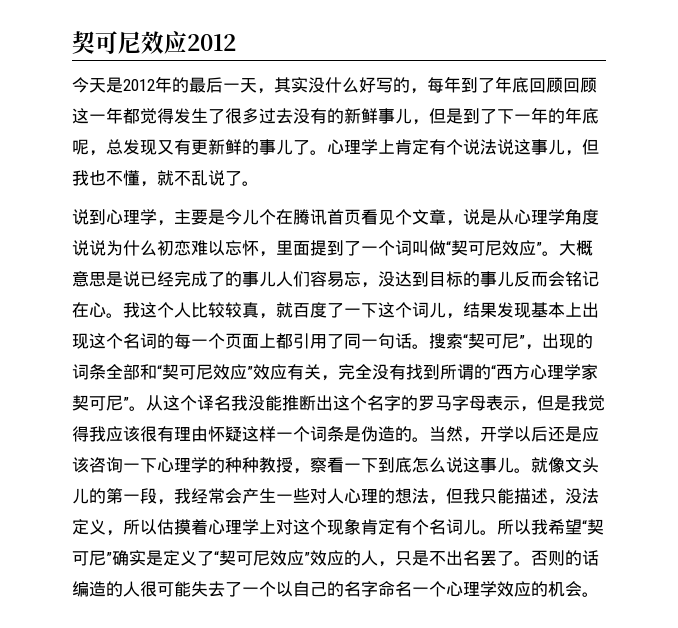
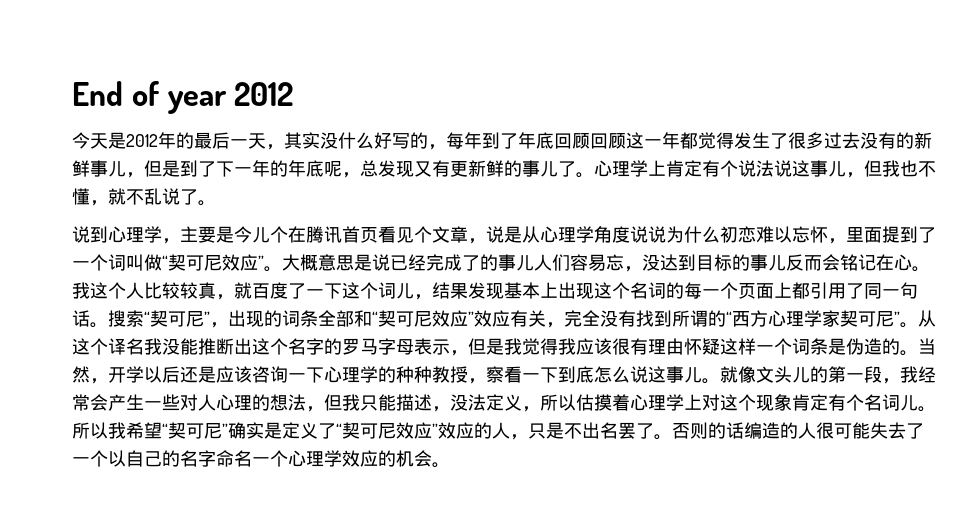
- 契可尼效应2012
+ End of year 2012

